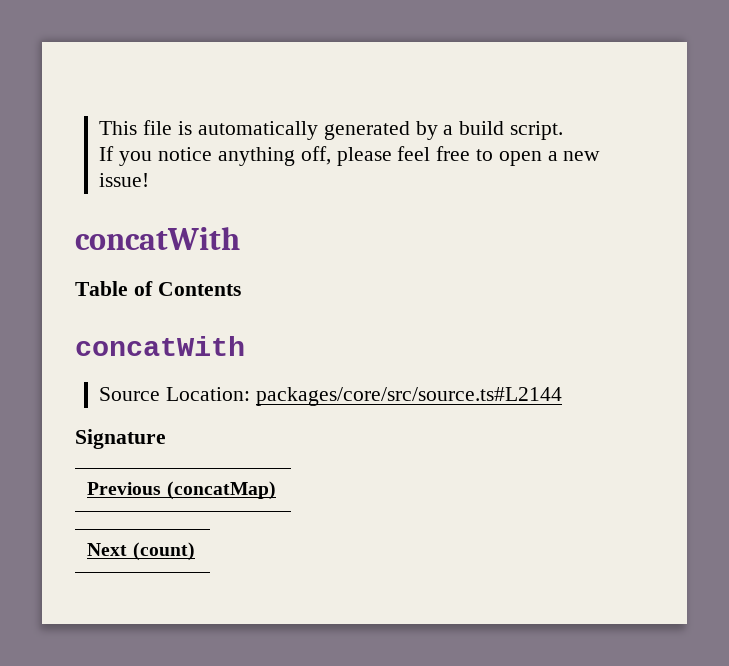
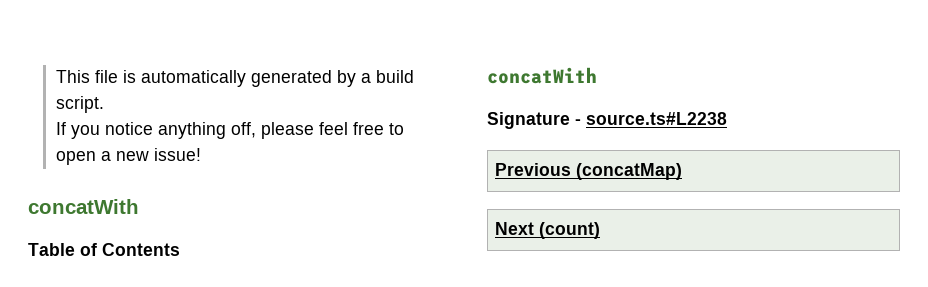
- Source Location: packages/core/src/source.ts#L2144
- Signature
+ Signature - source.ts#L2238

